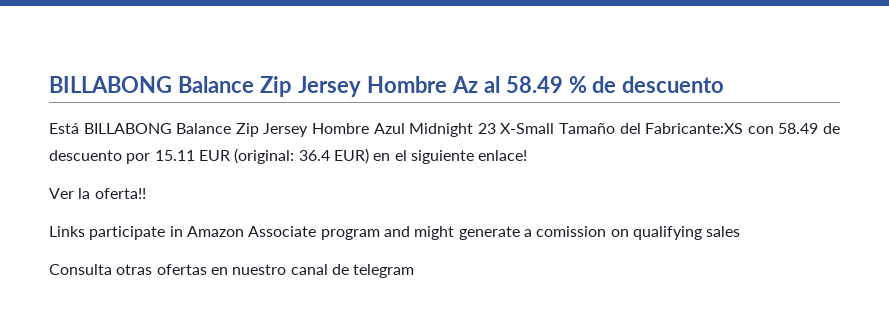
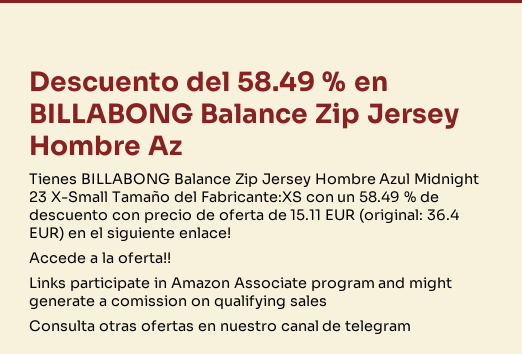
- BILLABONG Balance Zip Jersey Hombre Az al 58.49 % de descuento
- Está BILLABONG Balance Zip Jersey Hombre Azul Midnight 23 X-Small Tamaño del Fabricante:XS con 58.49 de descuento por 15.11 EUR (original: 36.4 EUR) en el siguiente enlace!
+ Descuento del 58.49 % en BILLABONG Balance Zip Jersey Hombre Az
+ Tienes BILLABONG Balance Zip Jersey Hombre Azul Midnight 23 X-Small Tamaño del Fabricante:XS con un 58.49 % de descuento con precio de oferta de 15.11 EUR (original: 36.4 EUR) en el siguiente enlace!
- Ver la oferta!!
+ Accede a la oferta!!

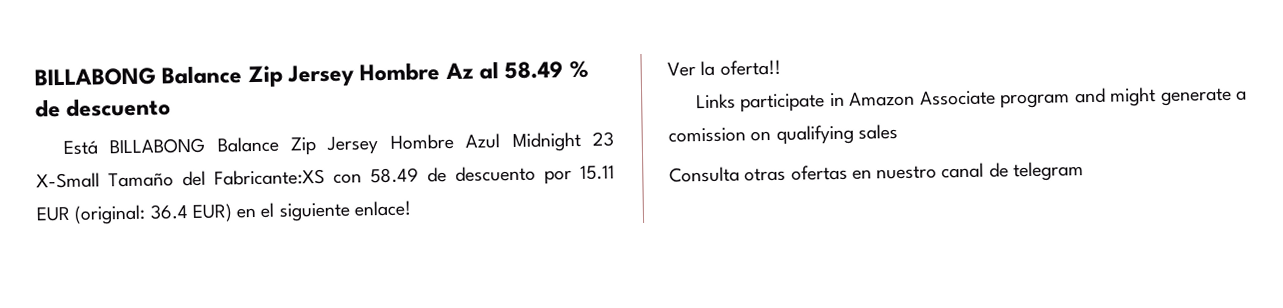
- Descuento del 58.49 % en BILLABONG Balance Zip Jersey Hombre Az
- Tienes BILLABONG Balance Zip Jersey Hombre Azul Midnight 23 X-Small Tamaño del Fabricante:XS con un 58.49 % de descuento con precio de oferta de 15.11 EUR (original: 36.4 EUR) en el siguiente enlace!
+ BILLABONG Balance Zip Jersey Hombre Az al 58.49 % de descuento
+ Está BILLABONG Balance Zip Jersey Hombre Azul Midnight 23 X-Small Tamaño del Fabricante:XS con 58.49 de descuento por 15.11 EUR (original: 36.4 EUR) en el siguiente enlace!
- Accede a la oferta!!
+ Ver la oferta!!

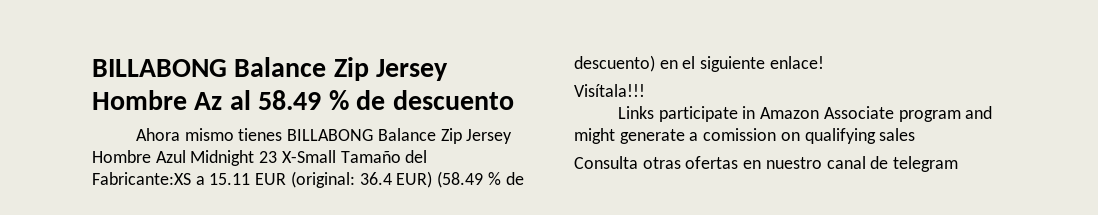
- Está BILLABONG Balance Zip Jersey Hombre Azul Midnight 23 X-Small Tamaño del Fabricante:XS con 58.49 de descuento por 15.11 EUR (original: 36.4 EUR) en el siguiente enlace!
+ Ahora mismo tienes BILLABONG Balance Zip Jersey Hombre Azul Midnight 23 X-Small Tamaño del Fabricante:XS a 15.11 EUR (original: 36.4 EUR) (58.49 % de descuento) en el siguiente enlace!
- Ver la oferta!!
+ Visítala!!!

